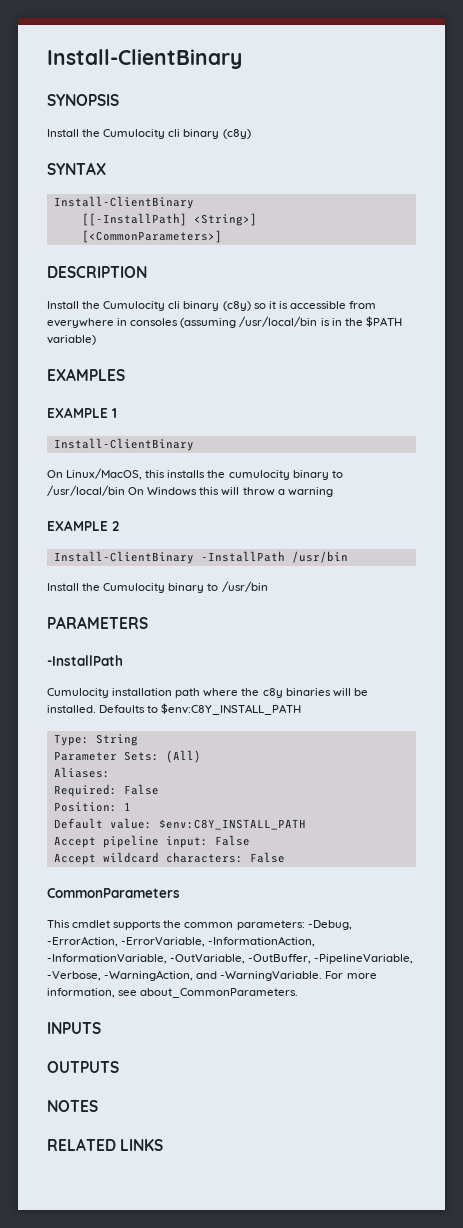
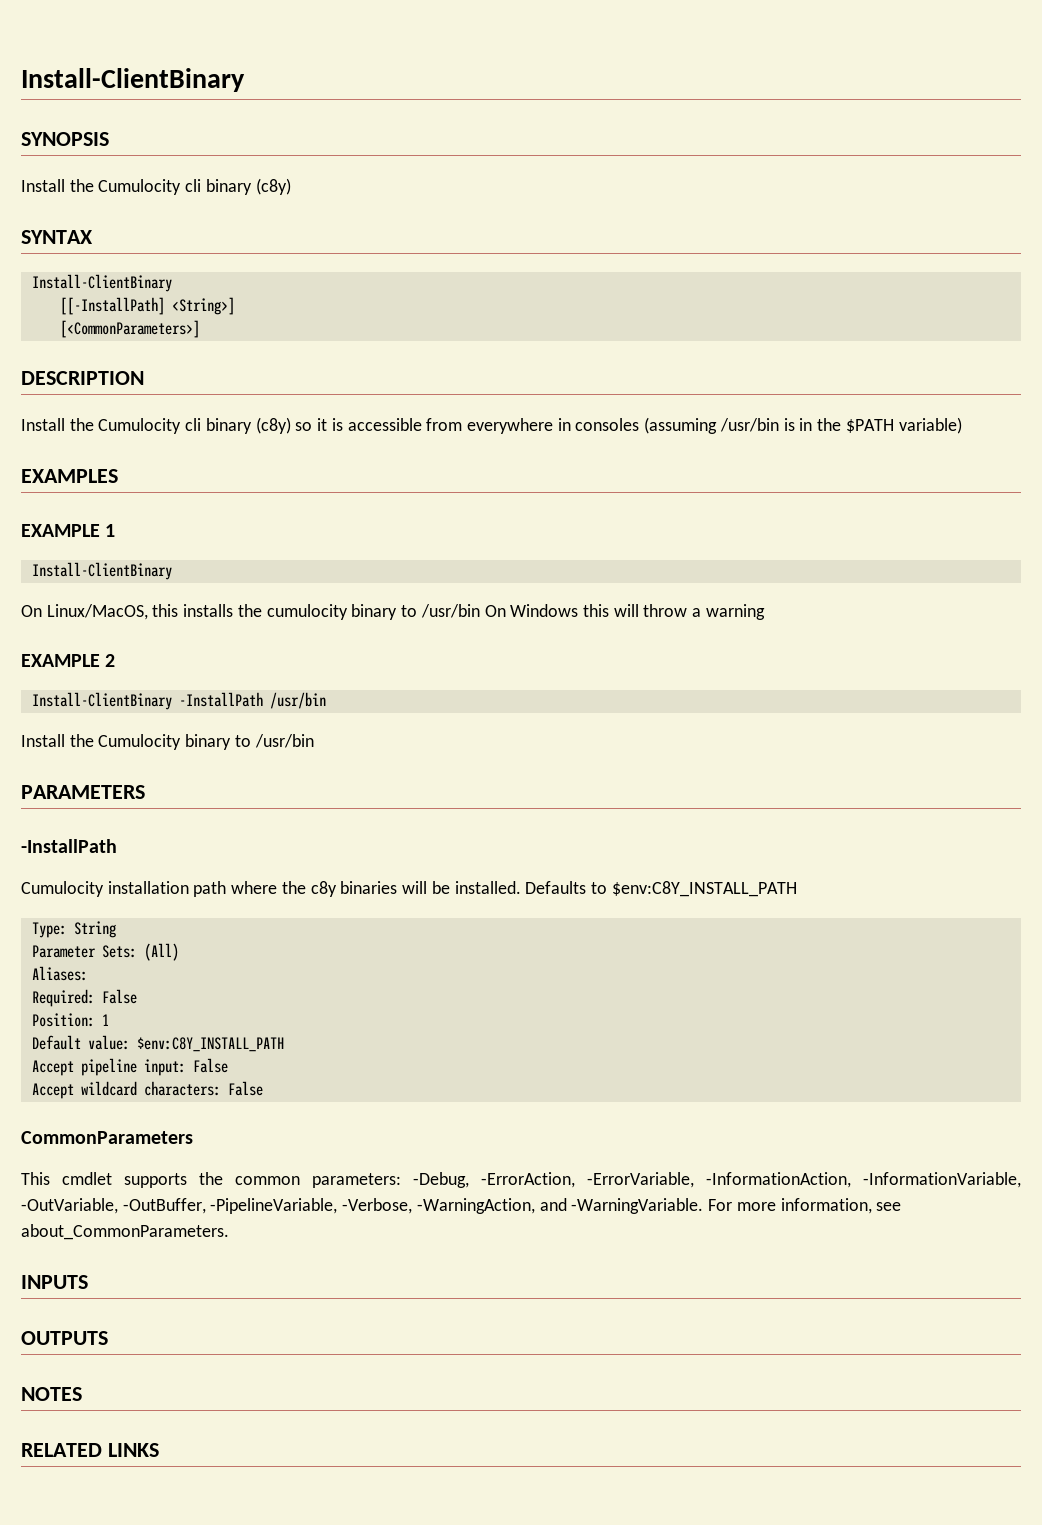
- Install the Cumulocity cli binary (c8y) so it is accessible from everywhere in consoles (assuming /usr/local/bin is in the $PATH variable)
+ Install the Cumulocity cli binary (c8y) so it is accessible from everywhere in consoles (assuming /usr/bin is in the $PATH variable)
- On Linux/MacOS, this installs the cumulocity binary to /usr/local/bin On Windows this will throw a warning
+ On Linux/MacOS, this installs the cumulocity binary to /usr/bin On Windows this will throw a warning

